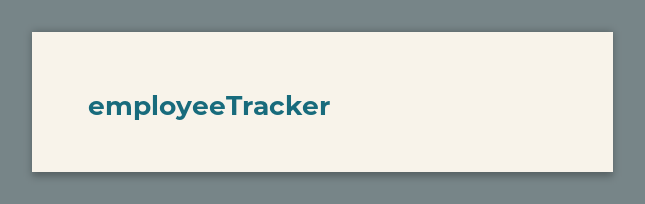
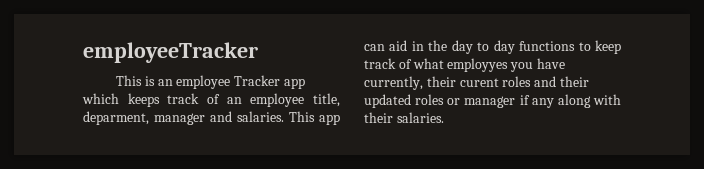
+ This is an employee Tracker app which keeps track of an employee title, deparment, manager and salaries. This app can aid in the day to day functions to keep track of what employyes you have currently, their curent roles and their updated roles or manager if any along with their salaries.

